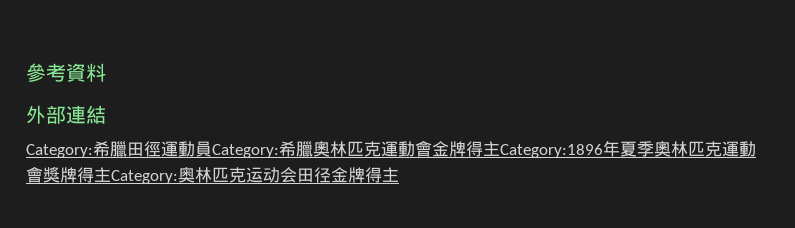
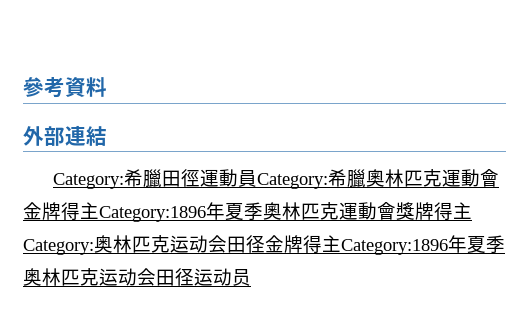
- Category:希臘田徑運動員Category:希臘奧林匹克運動會金牌得主Category:1896年夏季奧林匹克運動會獎牌得主Category:奥林匹克运动会田径金牌得主
+ Category:希臘田徑運動員Category:希臘奧林匹克運動會金牌得主Category:1896年夏季奧林匹克運動會獎牌得主Category:奥林匹克运动会田径金牌得主Category:1896年夏季奥林匹克运动会田径运动员

